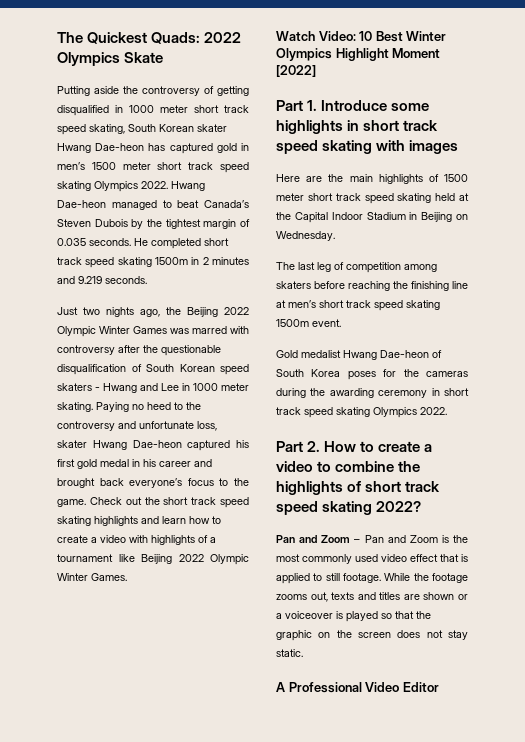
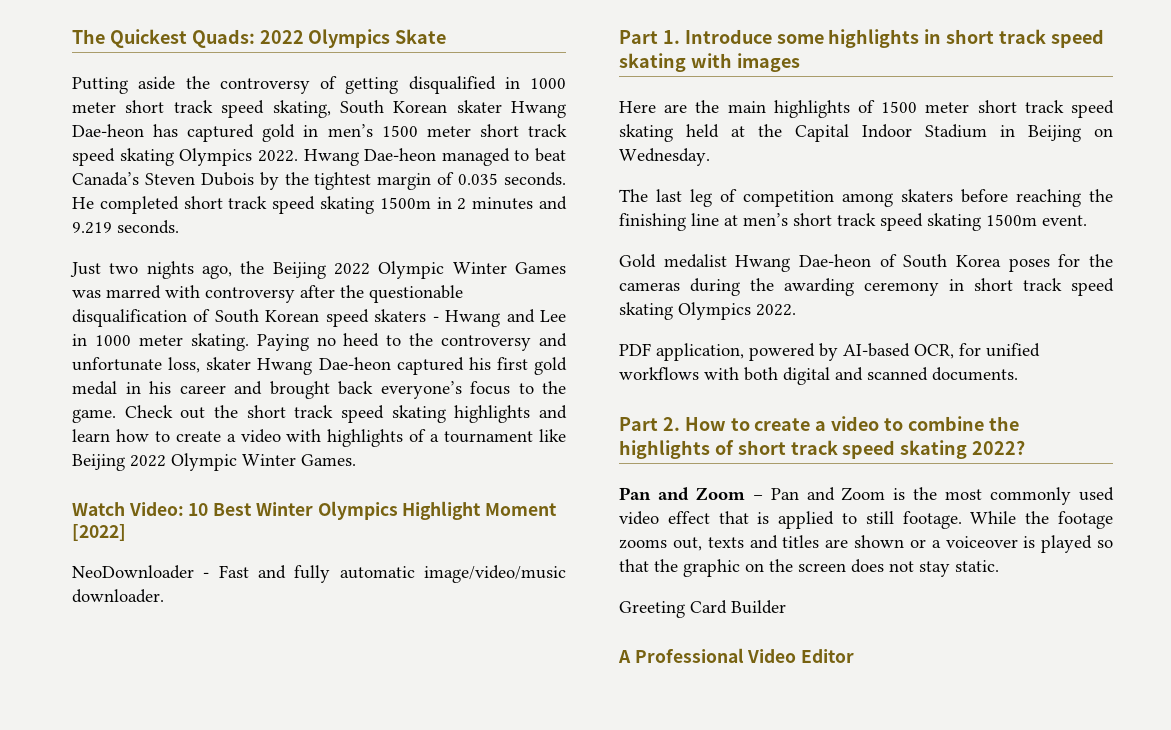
+ NeoDownloader - Fast and fully automatic image/video/music downloader.
+ PDF application, powered by AI-based OCR, for unified workflows with both digital and scanned documents.
+ Greeting Card Builder

